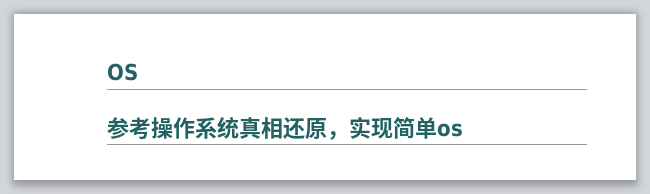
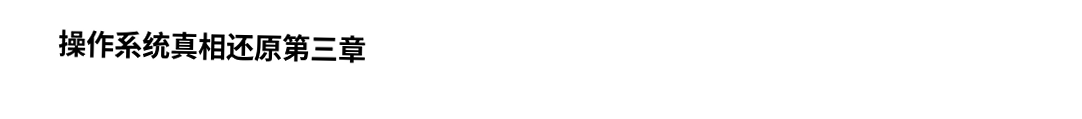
- OS
- 参考操作系统真相还原，实现简单os
+ 操作系统真相还原第三章

